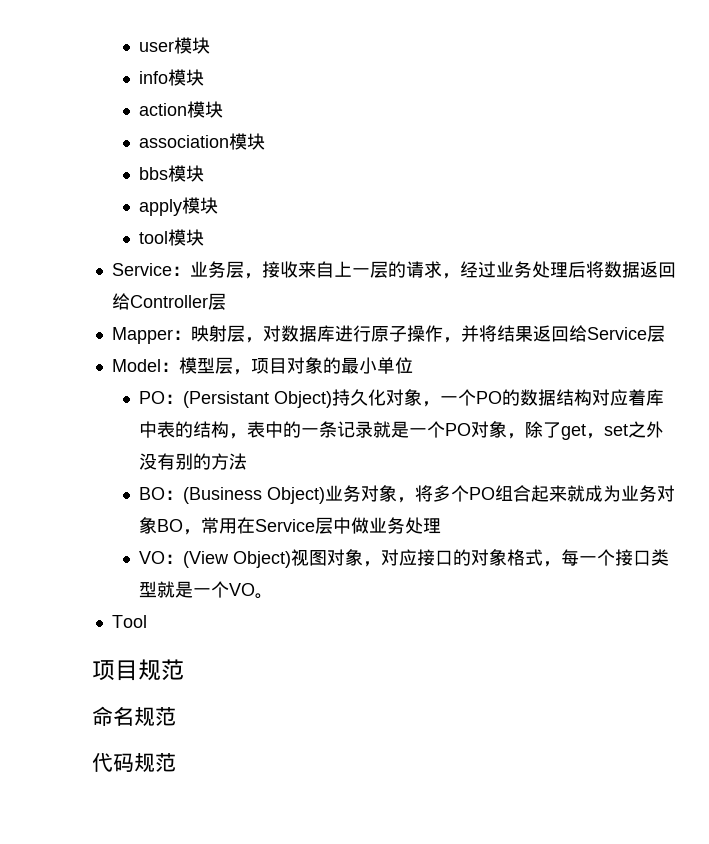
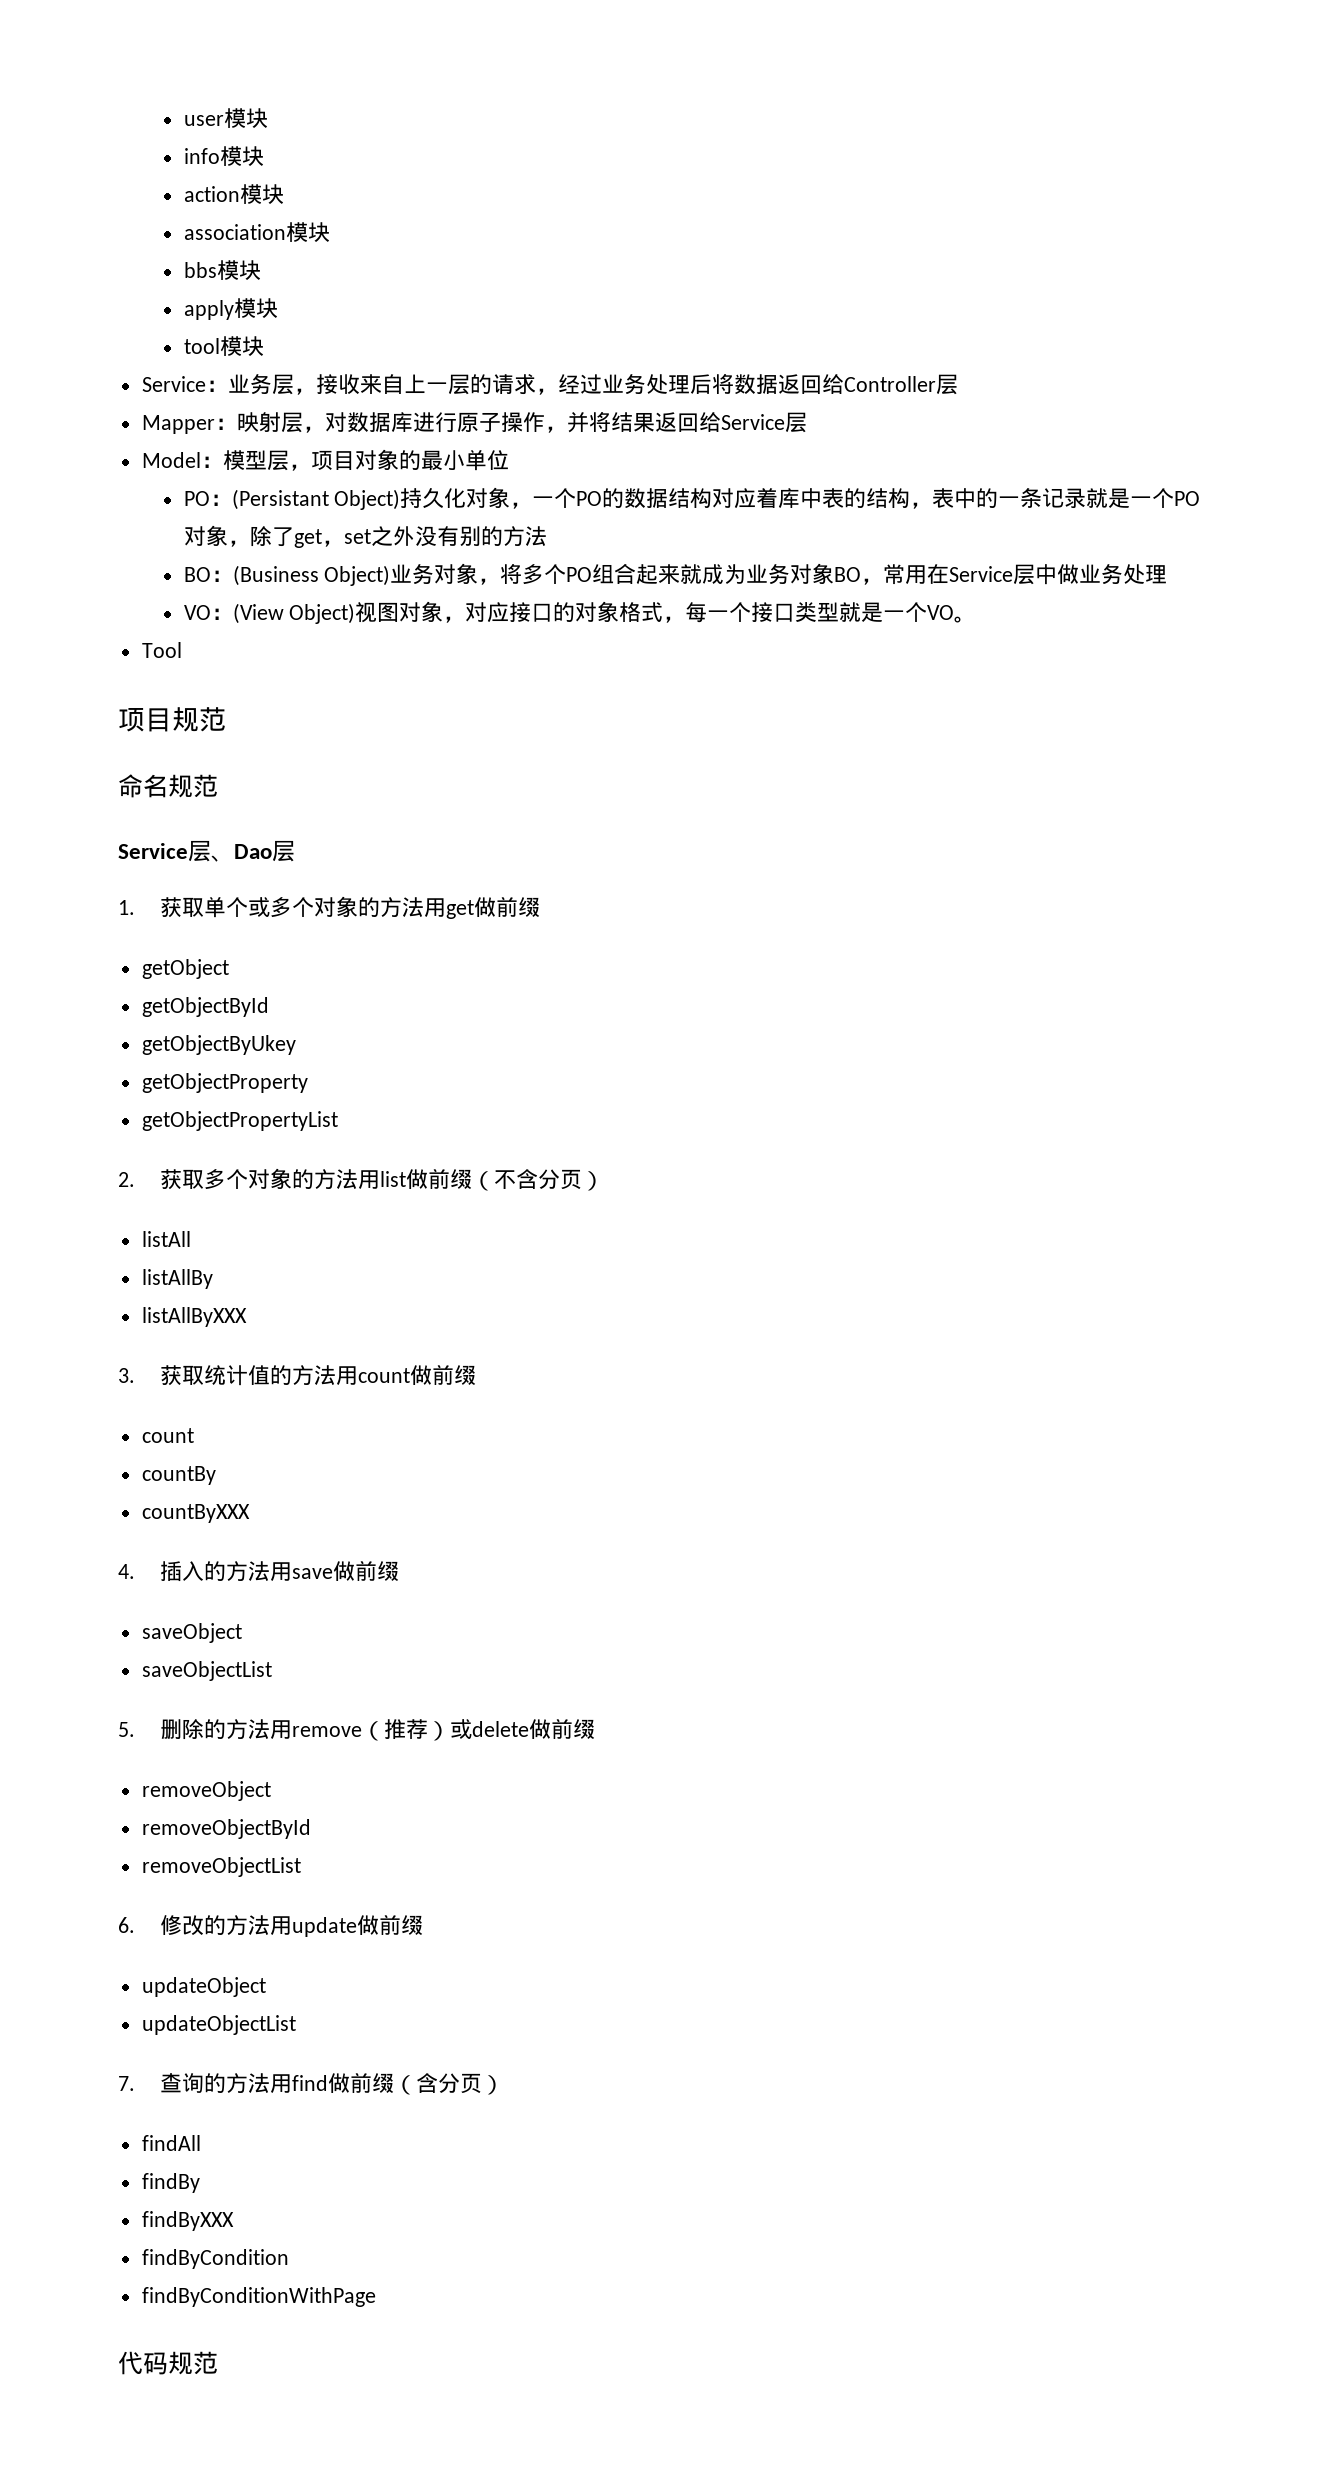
+ Service层、Dao层
+ 1.获取单个或多个对象的方法用get做前缀
+ getObject
+ getObjectById
+ getObjectByUkey
+ getObjectProperty
+ getObjectPropertyList
+ 2.获取多个对象的方法用list做前缀（不含分页）
+ listAll
+ listAllBy
+ listAllByXXX
+ 3.获取统计值的方法用count做前缀
+ count
+ countBy
+ countByXXX
+ 4.插入的方法用save做前缀
+ saveObject
+ saveObjectList
+ 5.删除的方法用remove（推荐）或delete做前缀
+ removeObject
+ removeObjectById
+ removeObjectList
+ 6.修改的方法用update做前缀
+ updateObject
+ updateObjectList
+ 7.查询的方法用find做前缀（含分页）
+ findAll
+ findBy
+ findByXXX
+ findByCondition
+ findByConditionWithPage

